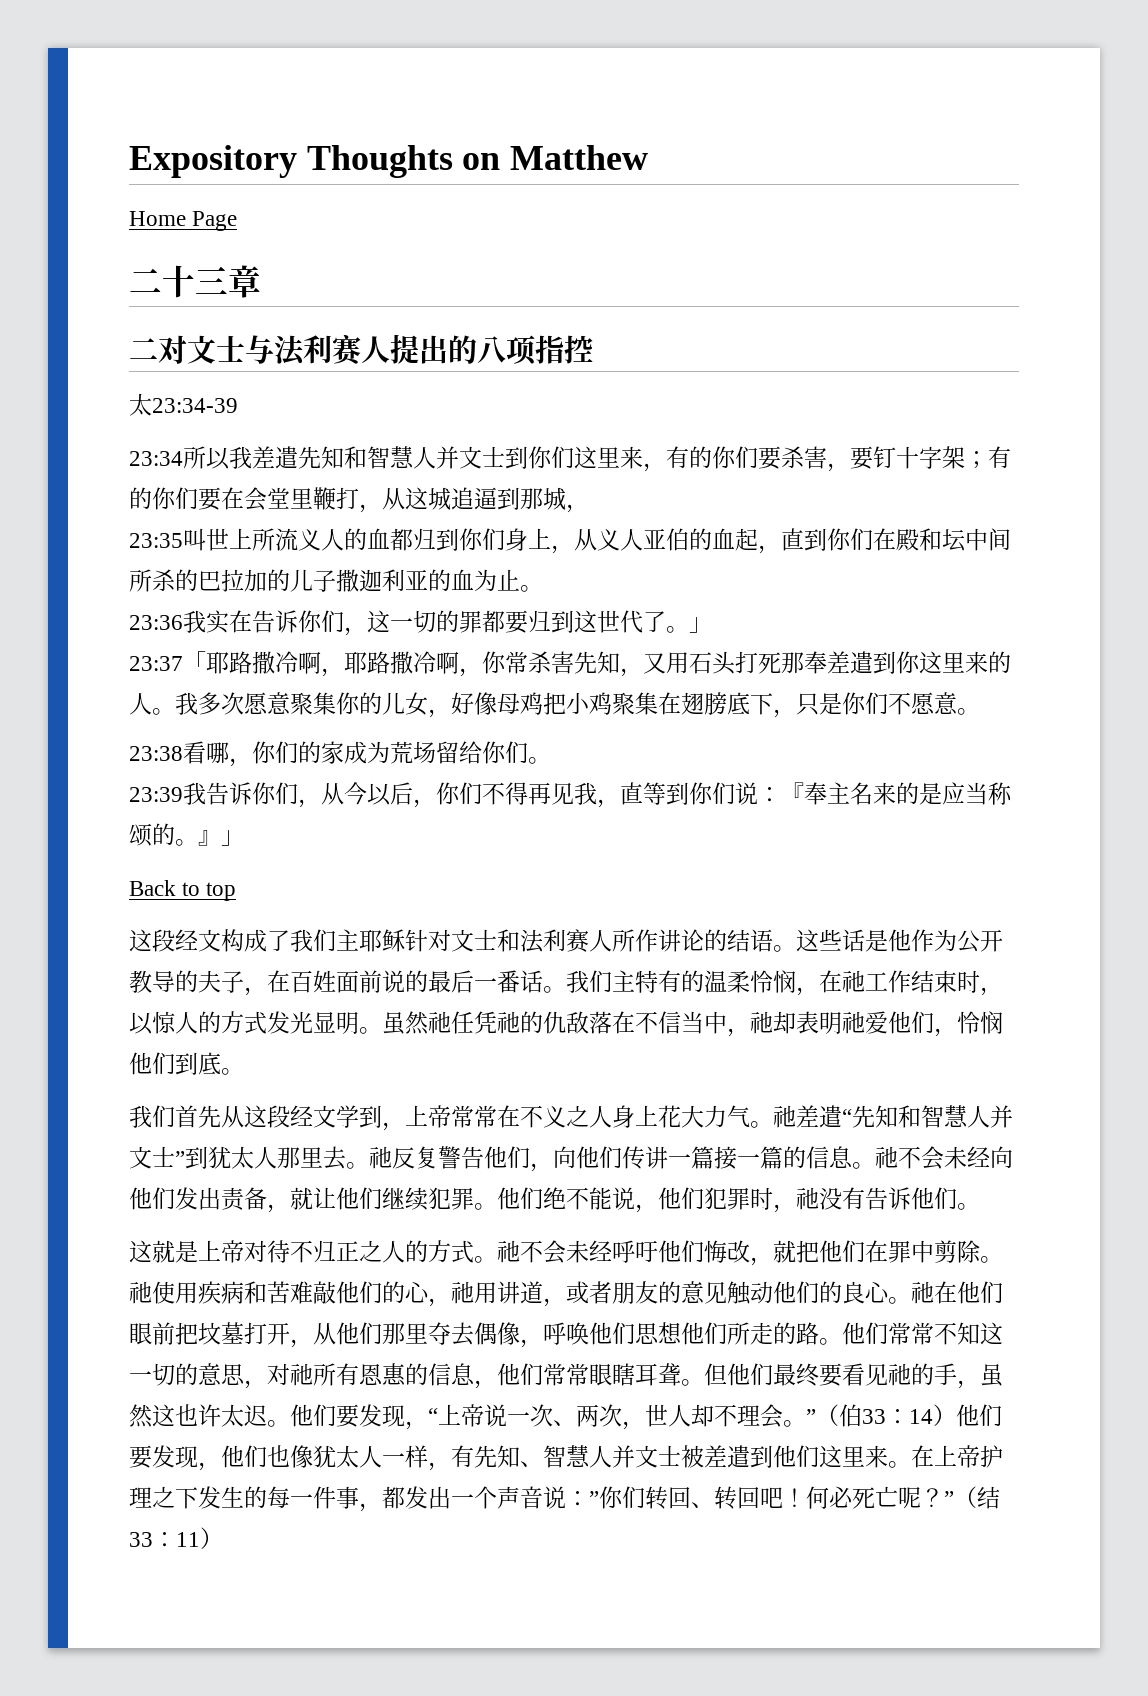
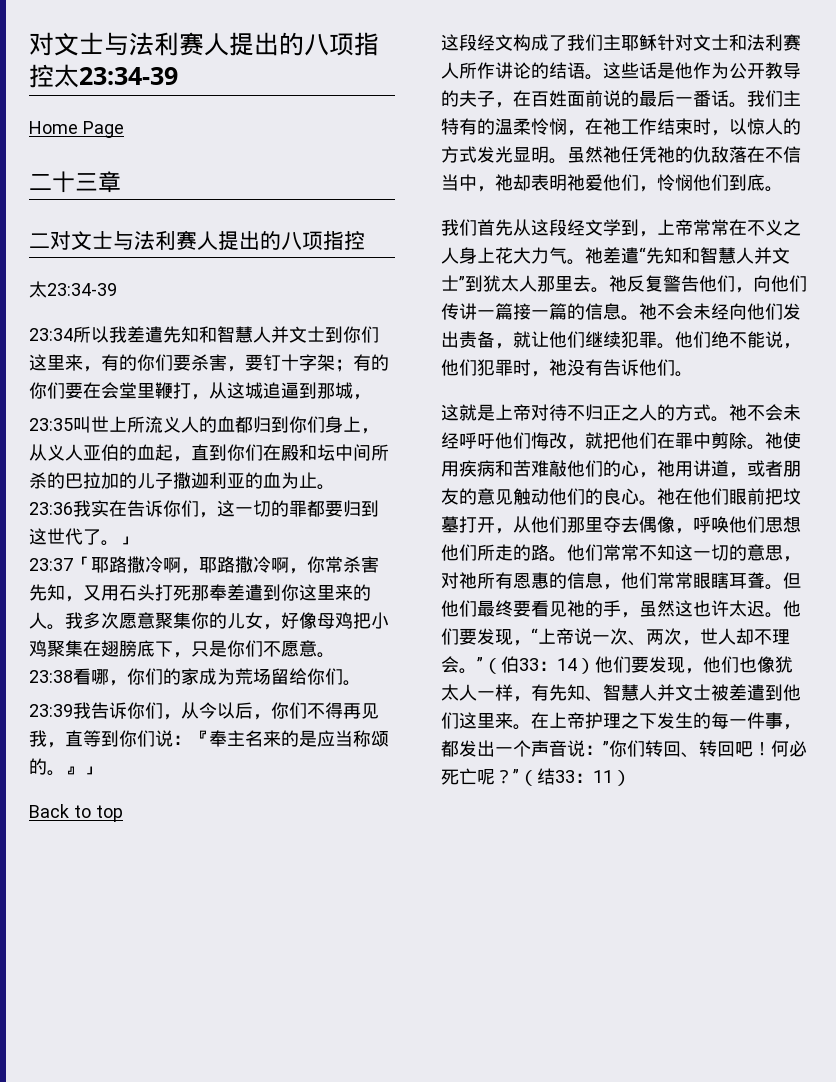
- Expository Thoughts on Matthew
+ 对文士与法利赛人提出的八项指控太23:34-39

